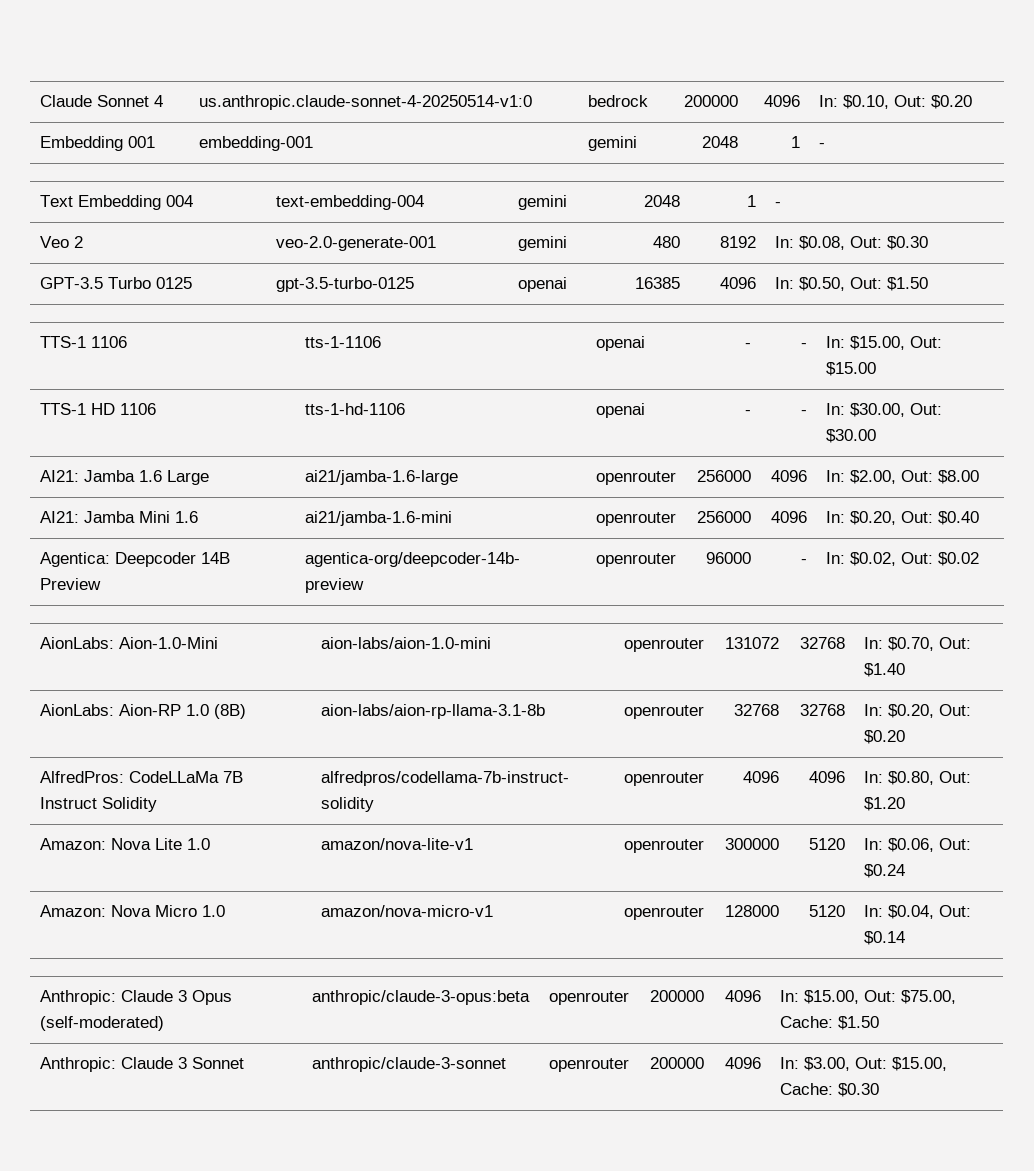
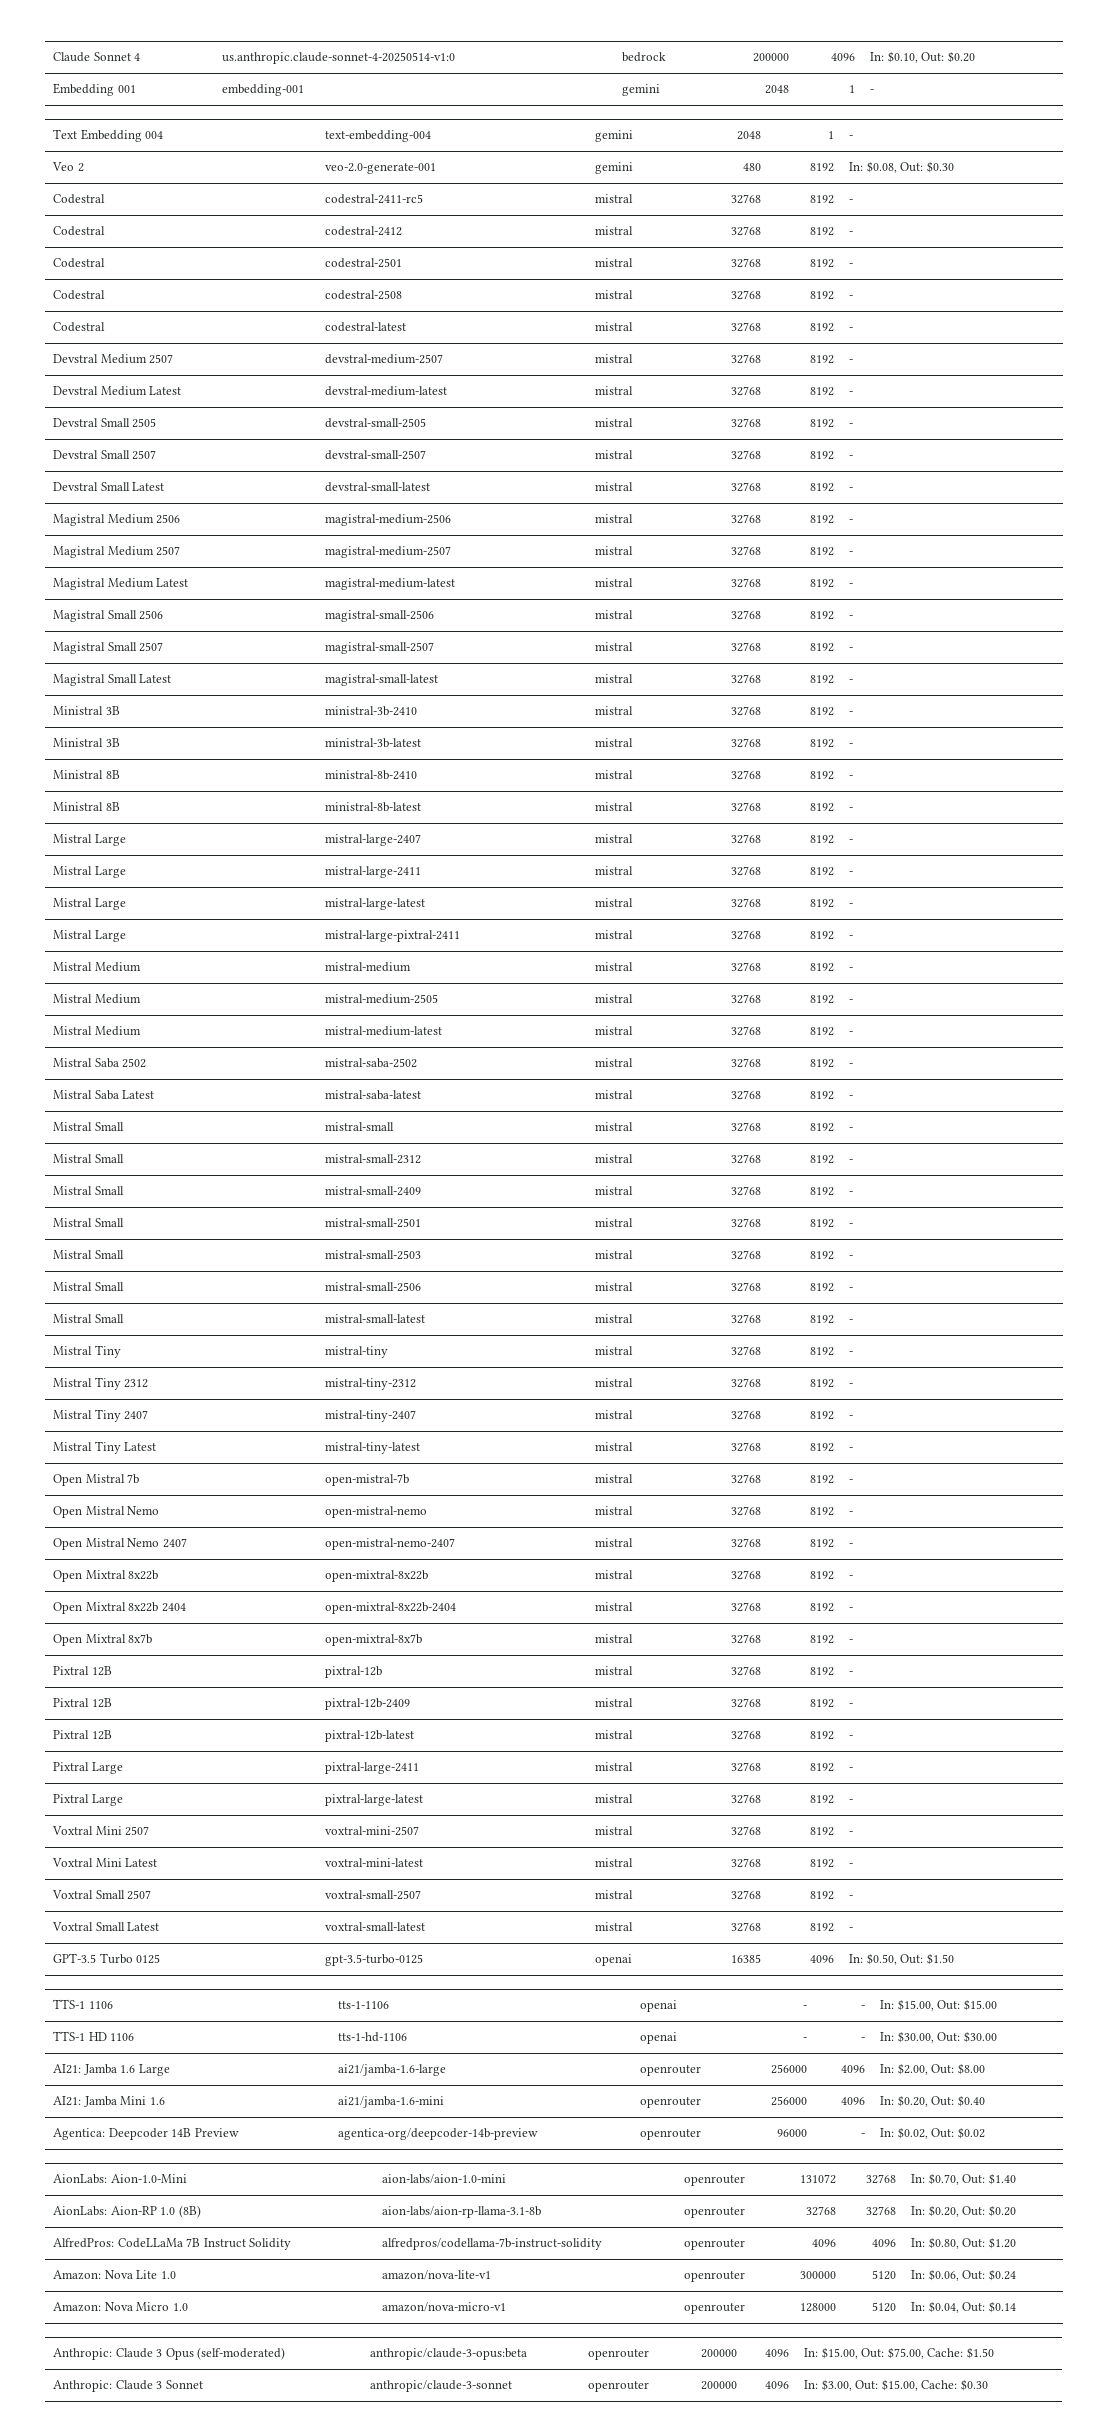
+ Codestral | codestral-2411-rc5 | mistral | 32768 | 8192 | -
+ Codestral | codestral-2412 | mistral | 32768 | 8192 | -
+ Codestral | codestral-2501 | mistral | 32768 | 8192 | -
+ Codestral | codestral-2508 | mistral | 32768 | 8192 | -
+ Codestral | codestral-latest | mistral | 32768 | 8192 | -
+ Devstral Medium 2507 | devstral-medium-2507 | mistral | 32768 | 8192 | -
+ Devstral Medium Latest | devstral-medium-latest | mistral | 32768 | 8192 | -
+ Devstral Small 2505 | devstral-small-2505 | mistral | 32768 | 8192 | -
+ Devstral Small 2507 | devstral-small-2507 | mistral | 32768 | 8192 | -
+ Devstral Small Latest | devstral-small-latest | mistral | 32768 | 8192 | -
+ Magistral Medium 2506 | magistral-medium-2506 | mistral | 32768 | 8192 | -
+ Magistral Medium 2507 | magistral-medium-2507 | mistral | 32768 | 8192 | -
+ Magistral Medium Latest | magistral-medium-latest | mistral | 32768 | 8192 | -
+ Magistral Small 2506 | magistral-small-2506 | mistral | 32768 | 8192 | -
+ Magistral Small 2507 | magistral-small-2507 | mistral | 32768 | 8192 | -
+ Magistral Small Latest | magistral-small-latest | mistral | 32768 | 8192 | -
+ Ministral 3B | ministral-3b-2410 | mistral | 32768 | 8192 | -
+ Ministral 3B | ministral-3b-latest | mistral | 32768 | 8192 | -
+ Ministral 8B | ministral-8b-2410 | mistral | 32768 | 8192 | -
+ Ministral 8B | ministral-8b-latest | mistral | 32768 | 8192 | -
+ Mistral Large | mistral-large-2407 | mistral | 32768 | 8192 | -
+ Mistral Large | mistral-large-2411 | mistral | 32768 | 8192 | -
+ Mistral Large | mistral-large-latest | mistral | 32768 | 8192 | -
+ Mistral Large | mistral-large-pixtral-2411 | mistral | 32768 | 8192 | -
+ Mistral Medium | mistral-medium | mistral | 32768 | 8192 | -
+ Mistral Medium | mistral-medium-2505 | mistral | 32768 | 8192 | -
+ Mistral Medium | mistral-medium-latest | mistral | 32768 | 8192 | -
+ Mistral Saba 2502 | mistral-saba-2502 | mistral | 32768 | 8192 | -
+ Mistral Saba Latest | mistral-saba-latest | mistral | 32768 | 8192 | -
+ Mistral Small | mistral-small | mistral | 32768 | 8192 | -
+ Mistral Small | mistral-small-2312 | mistral | 32768 | 8192 | -
+ Mistral Small | mistral-small-2409 | mistral | 32768 | 8192 | -
+ Mistral Small | mistral-small-2501 | mistral | 32768 | 8192 | -
+ Mistral Small | mistral-small-2503 | mistral | 32768 | 8192 | -
+ Mistral Small | mistral-small-2506 | mistral | 32768 | 8192 | -
+ Mistral Small | mistral-small-latest | mistral | 32768 | 8192 | -
+ Mistral Tiny | mistral-tiny | mistral | 32768 | 8192 | -
+ Mistral Tiny 2312 | mistral-tiny-2312 | mistral | 32768 | 8192 | -
+ Mistral Tiny 2407 | mistral-tiny-2407 | mistral | 32768 | 8192 | -
+ Mistral Tiny Latest | mistral-tiny-latest | mistral | 32768 | 8192 | -
+ Open Mistral 7b | open-mistral-7b | mistral | 32768 | 8192 | -
+ Open Mistral Nemo | open-mistral-nemo | mistral | 32768 | 8192 | -
+ Open Mistral Nemo 2407 | open-mistral-nemo-2407 | mistral | 32768 | 8192 | -
+ Open Mixtral 8x22b | open-mixtral-8x22b | mistral | 32768 | 8192 | -
+ Open Mixtral 8x22b 2404 | open-mixtral-8x22b-2404 | mistral | 32768 | 8192 | -
+ Open Mixtral 8x7b | open-mixtral-8x7b | mistral | 32768 | 8192 | -
+ Pixtral 12B | pixtral-12b | mistral | 32768 | 8192 | -
+ Pixtral 12B | pixtral-12b-2409 | mistral | 32768 | 8192 | -
+ Pixtral 12B | pixtral-12b-latest | mistral | 32768 | 8192 | -
+ Pixtral Large | pixtral-large-2411 | mistral | 32768 | 8192 | -
+ Pixtral Large | pixtral-large-latest | mistral | 32768 | 8192 | -
+ Voxtral Mini 2507 | voxtral-mini-2507 | mistral | 32768 | 8192 | -
+ Voxtral Mini Latest | voxtral-mini-latest | mistral | 32768 | 8192 | -
+ Voxtral Small 2507 | voxtral-small-2507 | mistral | 32768 | 8192 | -
+ Voxtral Small Latest | voxtral-small-latest | mistral | 32768 | 8192 | -

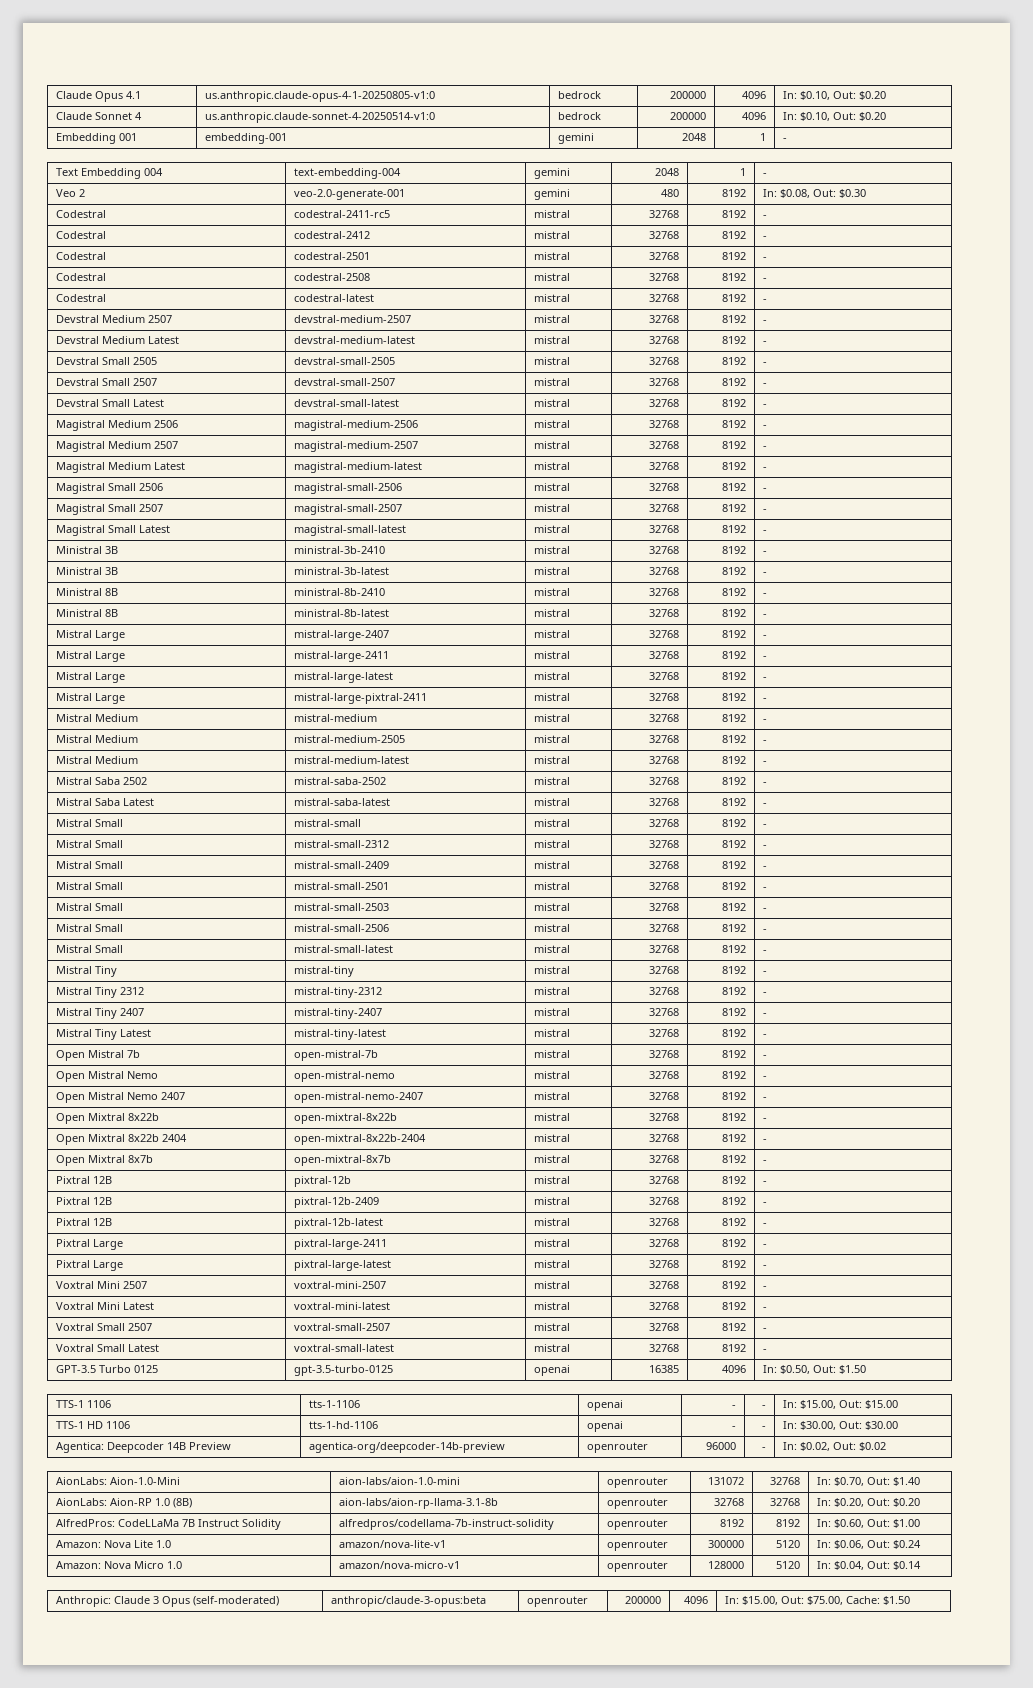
+ Claude Opus 4.1 | us.anthropic.claude-opus-4-1-20250805-v1:0 | bedrock | 200000 | 4096 | In: $0.10, Out: $0.20
- AI21: Jamba 1.6 Large | ai21/jamba-1.6-large | openrouter | 256000 | 4096 | In: $2.00, Out: $8.00
- AI21: Jamba Mini 1.6 | ai21/jamba-1.6-mini | openrouter | 256000 | 4096 | In: $0.20, Out: $0.40
- AlfredPros: CodeLLaMa 7B Instruct Solidity | alfredpros/codellama-7b-instruct-solidity | openrouter | 4096 | 4096 | In: $0.80, Out: $1.20
+ AlfredPros: CodeLLaMa 7B Instruct Solidity | alfredpros/codellama-7b-instruct-solidity | openrouter | 8192 | 8192 | In: $0.60, Out: $1.00
- Anthropic: Claude 3 Sonnet | anthropic/claude-3-sonnet | openrouter | 200000 | 4096 | In: $3.00, Out: $15.00, Cache: $0.30

